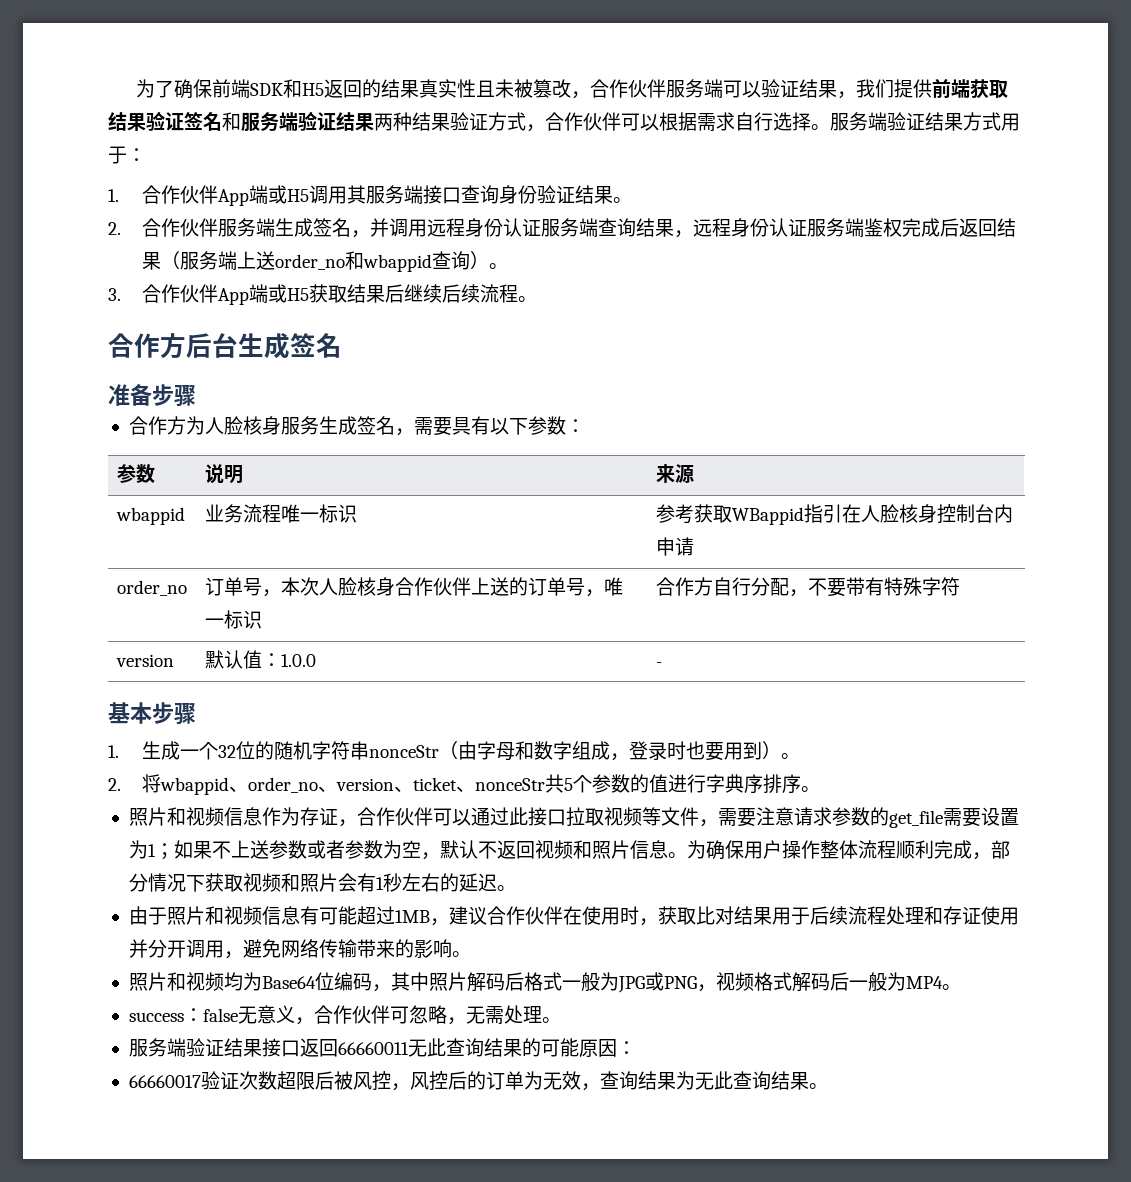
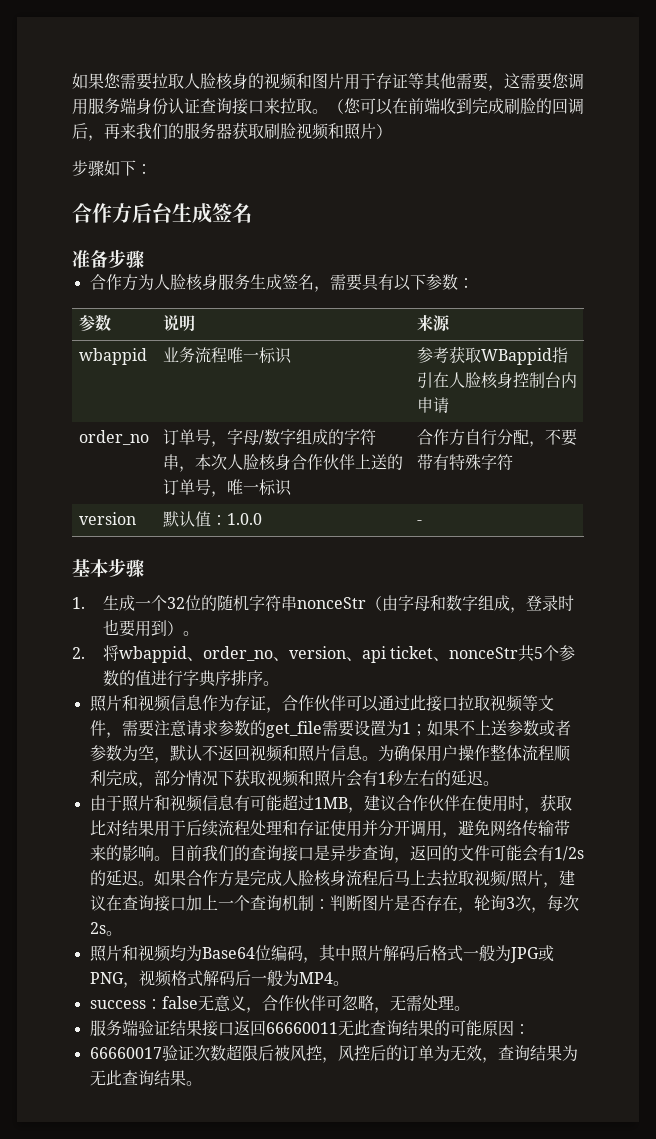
- 为了确保前端SDK和H5返回的结果真实性且未被篡改，合作伙伴服务端可以验证结果，我们提供前端获取结果验证签名和服务端验证结果两种结果验证方式，合作伙伴可以根据需求自行选择。服务端验证结果方式用于：
- 1.合作伙伴App端或H5调用其服务端接口查询身份验证结果。
- 2.合作伙伴服务端生成签名，并调用远程身份认证服务端查询结果，远程身份认证服务端鉴权完成后返回结果（服务端上送order_no和wbappid查询）。
- 3.合作伙伴App端或H5获取结果后继续后续流程。
+ 如果您需要拉取人脸核身的视频和图片用于存证等其他需要，这需要您调用服务端身份认证查询接口来拉取。（您可以在前端收到完成刷脸的回调后，再来我们的服务器获取刷脸视频和照片）
+ 步骤如下：
- order_no | 订单号，本次人脸核身合作伙伴上送的订单号，唯一标识 | 合作方自行分配，不要带有特殊字符
+ order_no | 订单号，字母/数字组成的字符串，本次人脸核身合作伙伴上送的订单号，唯一标识 | 合作方自行分配，不要带有特殊字符
- 2.将wbappid、order_no、version、ticket、nonceStr共5个参数的值进行字典序排序。
+ 2.将wbappid、order_no、version、api ticket、nonceStr共5个参数的值进行字典序排序。
+ 目前我们的查询接口是异步查询，返回的文件可能会有1/2s的延迟。如果合作方是完成人脸核身流程后马上去拉取视频/照片，建议在查询接口加上一个查询机制：判断图片是否存在，轮询3次，每次2s。

